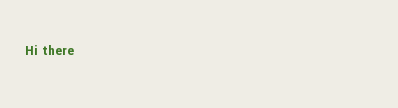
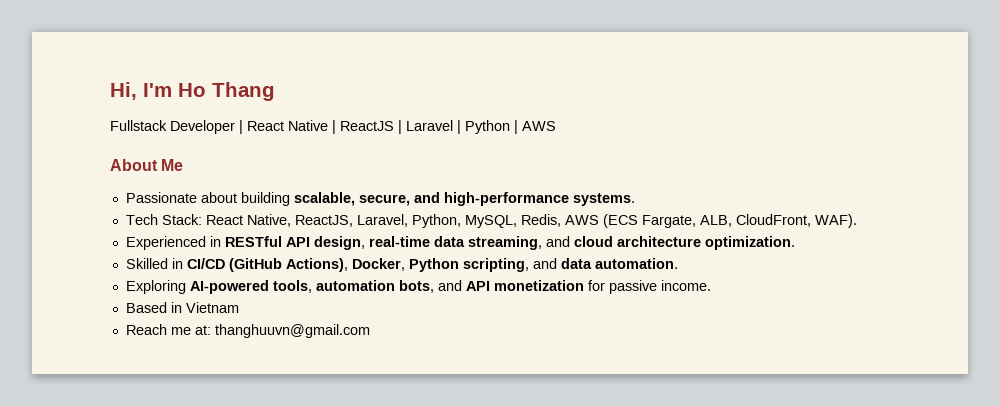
- Hi there
+ Hi, I'm Ho Thang
+ Fullstack Developer | React Native | ReactJS | Laravel | Python | AWS
+ About Me
+ Passionate about building scalable, secure, and high-performance systems.
+ Tech Stack: React Native, ReactJS, Laravel, Python, MySQL, Redis, AWS (ECS Fargate, ALB, CloudFront, WAF).
+ Experienced in RESTful API design, real-time data streaming, and cloud architecture optimization.
+ Skilled in CI/CD (GitHub Actions), Docker, Python scripting, and data automation.
+ Exploring AI-powered tools, automation bots, and API monetization for passive income.
+ Based in Vietnam
+ Reach me at: thanghuuvn@gmail.com

